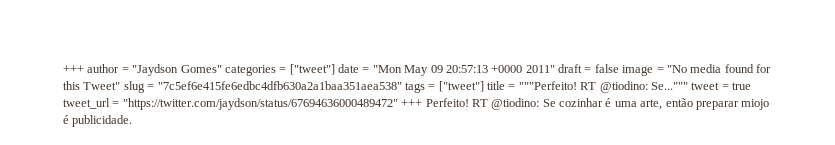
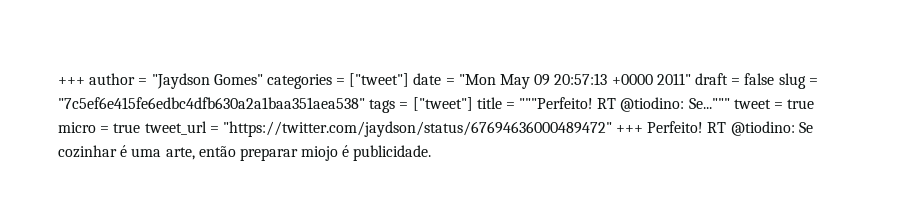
- +++ author = "Jaydson Gomes" categories = ["tweet"] date = "Mon May 09 20:57:13 +0000 2011" draft = false image = "No media found for this Tweet" slug = "7c5ef6e415fe6edbc4dfb630a2a1baa351aea538" tags = ["tweet"] title = """Perfeito!
+ +++ author = "Jaydson Gomes" categories = ["tweet"] date = "Mon May 09 20:57:13 +0000 2011" draft = false slug = "7c5ef6e415fe6edbc4dfb630a2a1baa351aea538" tags = ["tweet"] title = """Perfeito!
- RT @tiodino: Se...""" tweet = true tweet_url = "https://twitter.com/jaydson/status/67694636000489472" +++ Perfeito!
+ RT @tiodino: Se...""" tweet = true micro = true tweet_url = "https://twitter.com/jaydson/status/67694636000489472" +++ Perfeito!

